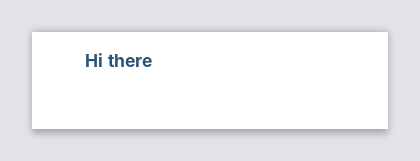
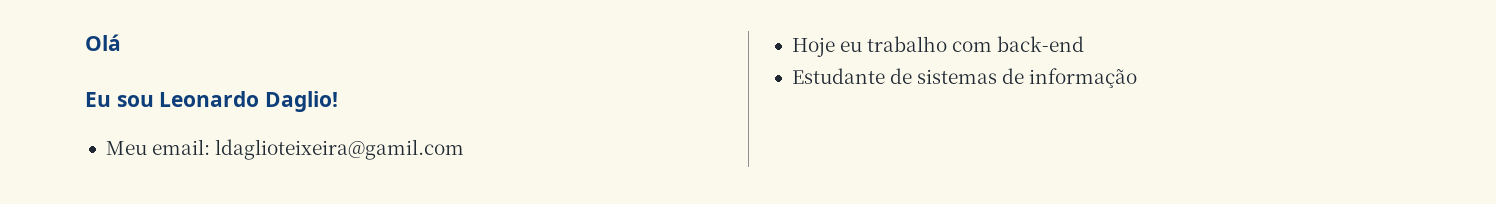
- Hi there
+ Olá
+ Eu sou Leonardo Daglio!
+ Meu email: ldaglioteixeira@gamil.com
+ Hoje eu trabalho com back-end
+ Estudante de sistemas de informação

